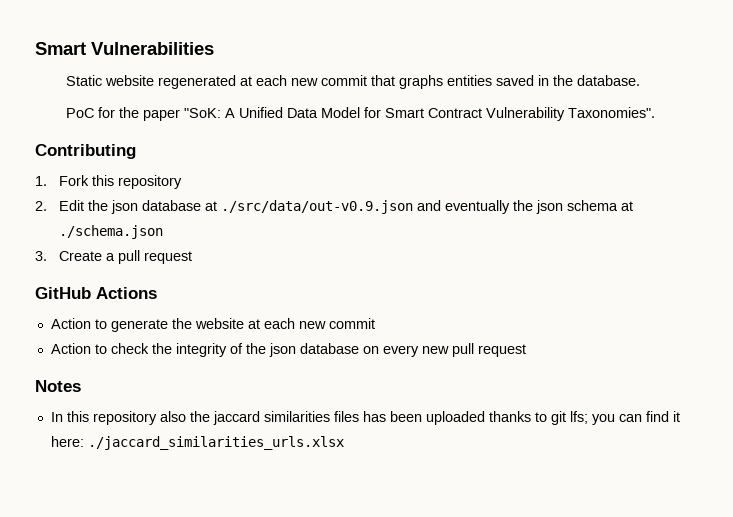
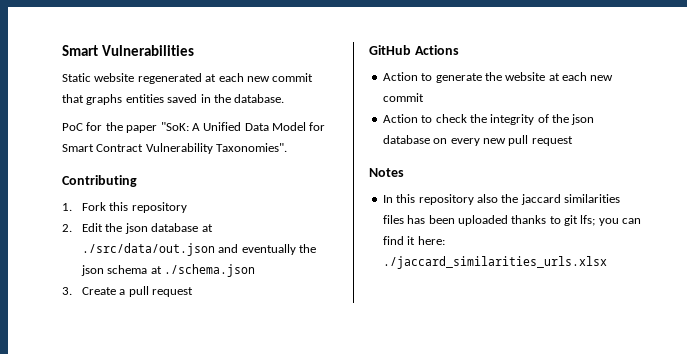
- 2. Edit the json database at ./src/data/out-v0.9.json and eventually the json schema at ./schema.json
+ 2. Edit the json database at ./src/data/out.json and eventually the json schema at ./schema.json

